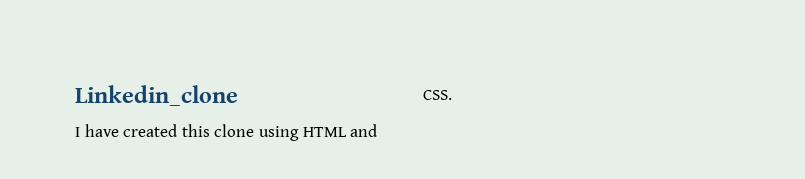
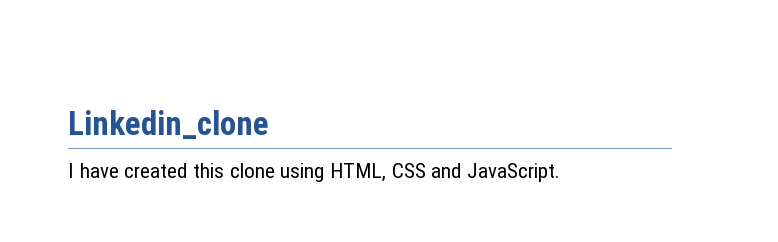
- I have created this clone using HTML and CSS.
+ I have created this clone using HTML, CSS and JavaScript.

